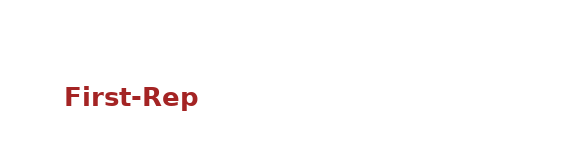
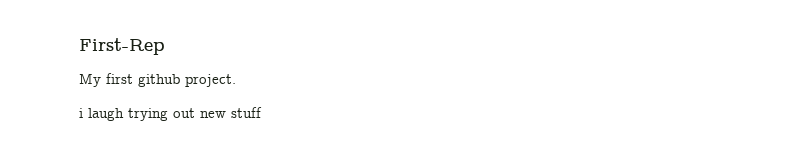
+ My first github project.
+ i laugh trying out new stuff

